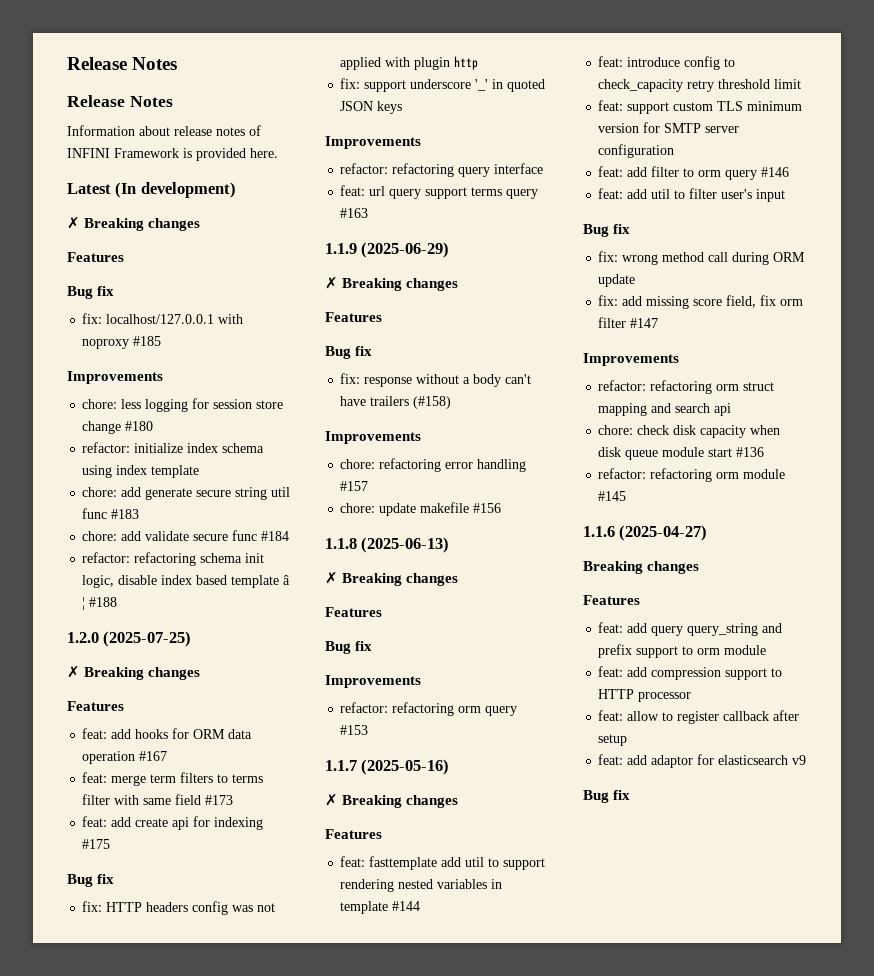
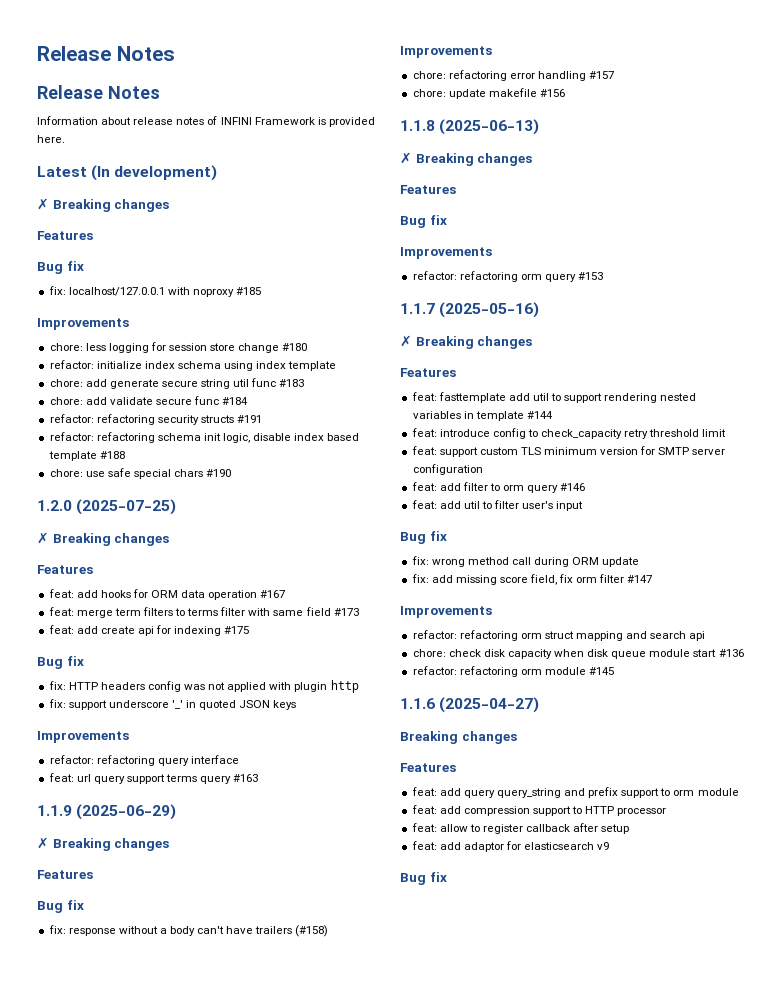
+ refactor: refactoring security structs #191
- refactor: refactoring schema init logic, disable index based template â ¦ #188
+ refactor: refactoring schema init logic, disable index based template #188
+ chore: use safe special chars #190

